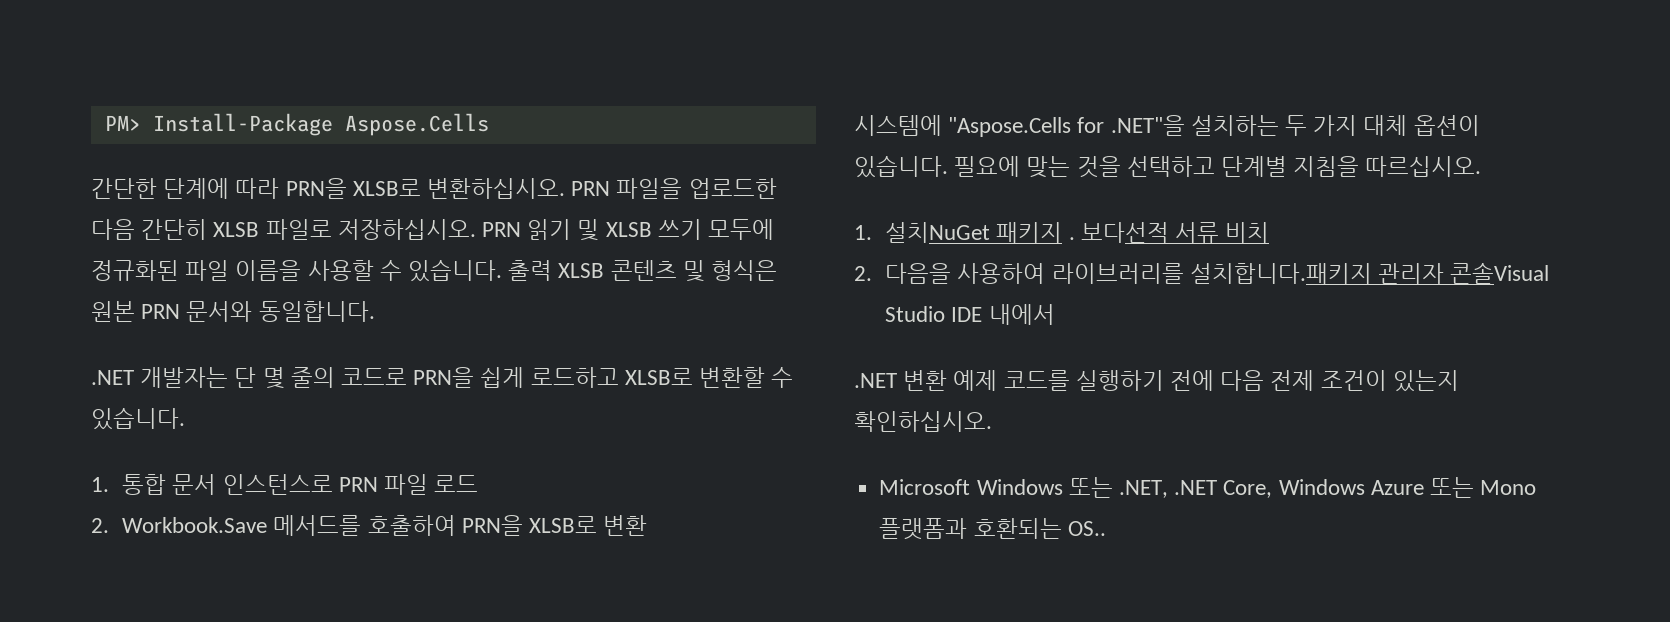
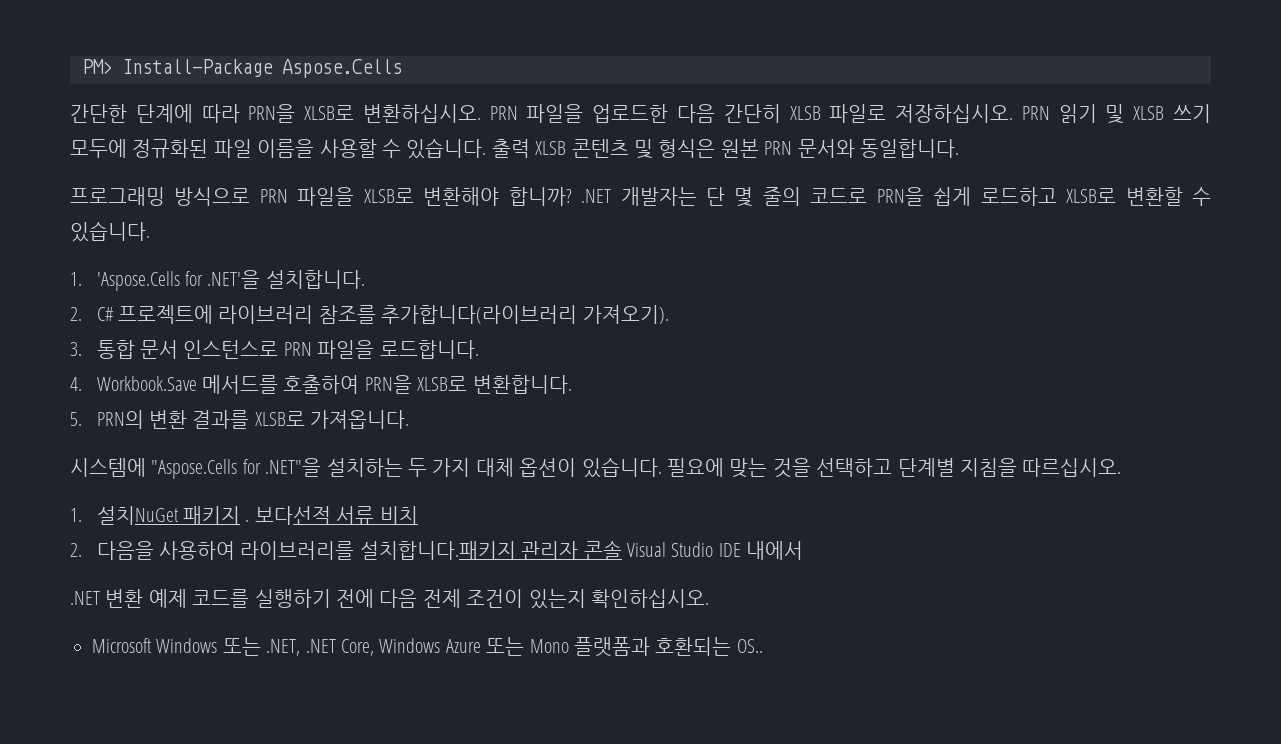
- .NET 개발자는 단 몇 줄의 코드로 PRN을 쉽게 로드하고 XLSB로 변환할 수 있습니다.
+ 프로그래밍 방식으로 PRN 파일을 XLSB로 변환해야 합니까? .NET 개발자는 단 몇 줄의 코드로 PRN을 쉽게 로드하고 XLSB로 변환할 수 있습니다.
- 1. 통합 문서 인스턴스로 PRN 파일 로드
- 2. Workbook.Save 메서드를 호출하여 PRN을 XLSB로 변환
+ 1. 'Aspose.Cells for .NET'을 설치합니다.
+ 2. C# 프로젝트에 라이브러리 참조를 추가합니다(라이브러리 가져오기).
+ 3. 통합 문서 인스턴스로 PRN 파일을 로드합니다.
+ 4. Workbook.Save 메서드를 호출하여 PRN을 XLSB로 변환합니다.
+ 5. PRN의 변환 결과를 XLSB로 가져옵니다.
- 2. 다음을 사용하여 라이브러리를 설치합니다.패키지 관리자 콘솔Visual Studio IDE 내에서
+ 2. 다음을 사용하여 라이브러리를 설치합니다.패키지 관리자 콘솔 Visual Studio IDE 내에서

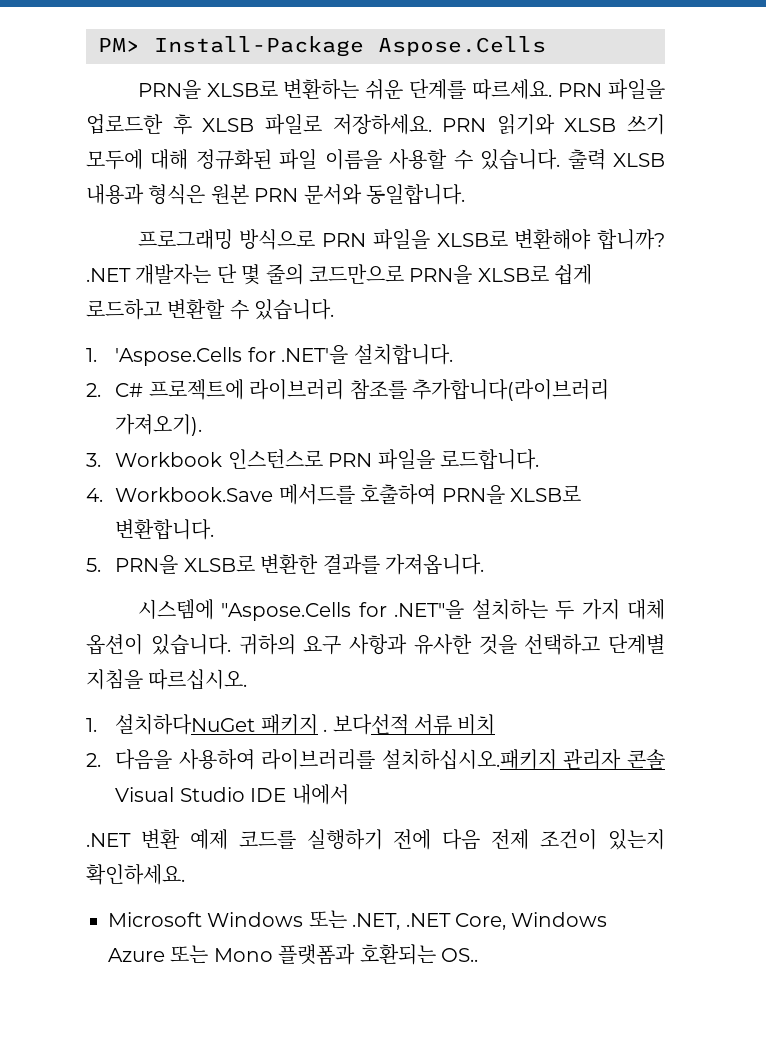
- 간단한 단계에 따라 PRN을 XLSB로 변환하십시오. PRN 파일을 업로드한 다음 간단히 XLSB 파일로 저장하십시오. PRN 읽기 및 XLSB 쓰기 모두에 정규화된 파일 이름을 사용할 수 있습니다.
+ PRN을 XLSB로 변환하는 쉬운 단계를 따르세요. PRN 파일을 업로드한 후 XLSB 파일로 저장하세요. PRN 읽기와 XLSB 쓰기 모두에 대해 정규화된 파일 이름을 사용할 수 있습니다.
- 출력 XLSB 콘텐츠 및 형식은 원본 PRN 문서와 동일합니다.
+ 출력 XLSB 내용과 형식은 원본 PRN 문서와 동일합니다.
- 프로그래밍 방식으로 PRN 파일을 XLSB로 변환해야 합니까? .NET 개발자는 단 몇 줄의 코드로 PRN을 쉽게 로드하고 XLSB로 변환할 수 있습니다.
+ 프로그래밍 방식으로 PRN 파일을 XLSB로 변환해야 합니까? .NET 개발자는 단 몇 줄의 코드만으로 PRN을 XLSB로 쉽게 로드하고 변환할 수 있습니다.
- 3. 통합 문서 인스턴스로 PRN 파일을 로드합니다.
+ 3. Workbook 인스턴스로 PRN 파일을 로드합니다.
- 5. PRN의 변환 결과를 XLSB로 가져옵니다.
+ 5. PRN을 XLSB로 변환한 결과를 가져옵니다.
- 필요에 맞는 것을 선택하고 단계별 지침을 따르십시오.
+ 귀하의 요구 사항과 유사한 것을 선택하고 단계별 지침을 따르십시오.
- 1. 설치NuGet 패키지 .
+ 1. 설치하다NuGet 패키지 .
- 2. 다음을 사용하여 라이브러리를 설치합니다.패키지 관리자 콘솔 Visual Studio IDE 내에서
+ 2. 다음을 사용하여 라이브러리를 설치하십시오.패키지 관리자 콘솔 Visual Studio IDE 내에서
- .NET 변환 예제 코드를 실행하기 전에 다음 전제 조건이 있는지 확인하십시오.
+ .NET 변환 예제 코드를 실행하기 전에 다음 전제 조건이 있는지 확인하세요.

